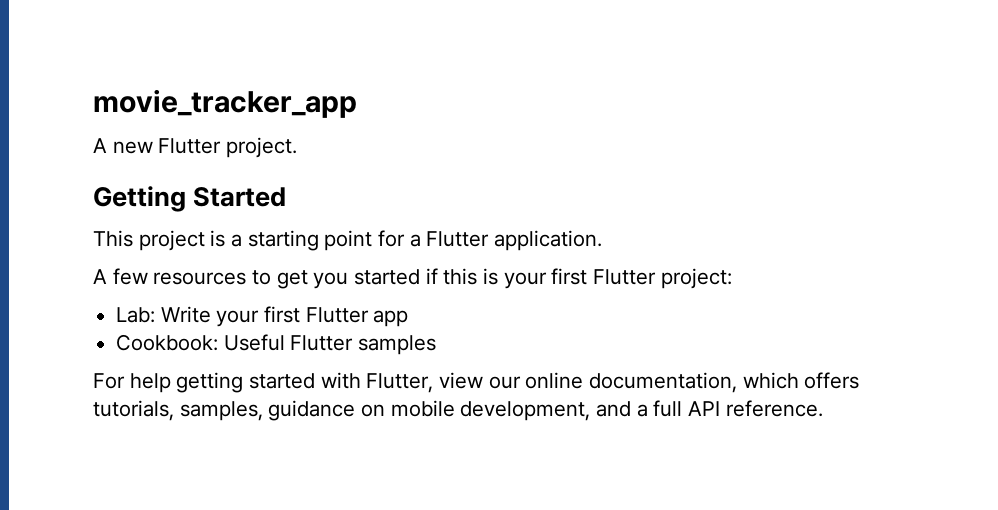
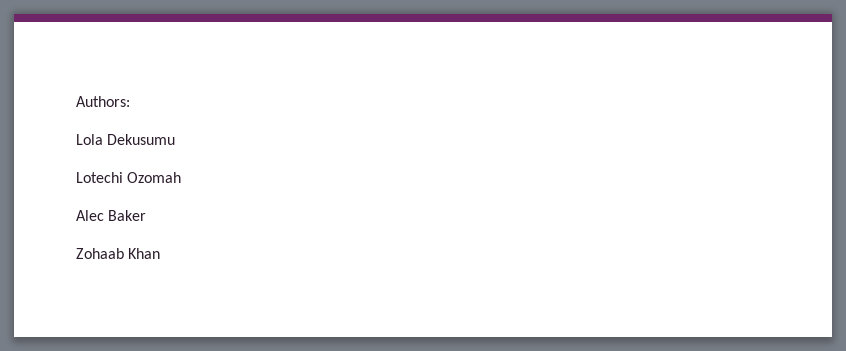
- movie_tracker_app
- A new Flutter project.
- Getting Started
- This project is a starting point for a Flutter application.
- A few resources to get you started if this is your first Flutter project:
- Lab: Write your first Flutter app
- Cookbook: Useful Flutter samples
- For help getting started with Flutter, view our online documentation, which offers tutorials, samples, guidance on mobile development, and a full API reference.
+ Authors:
+ Lola Dekusumu
+ Lotechi Ozomah
+ Alec Baker
+ Zohaab Khan

